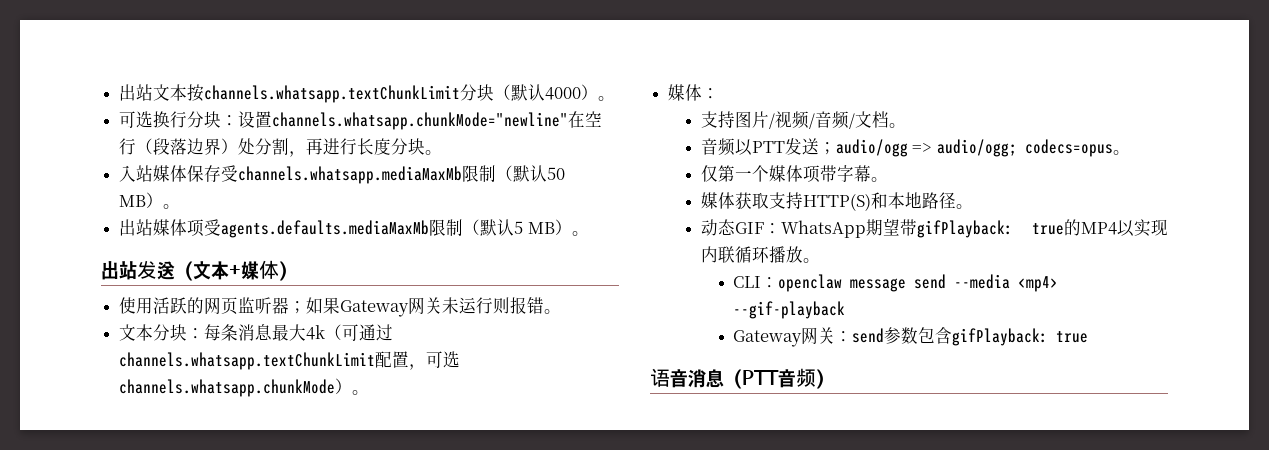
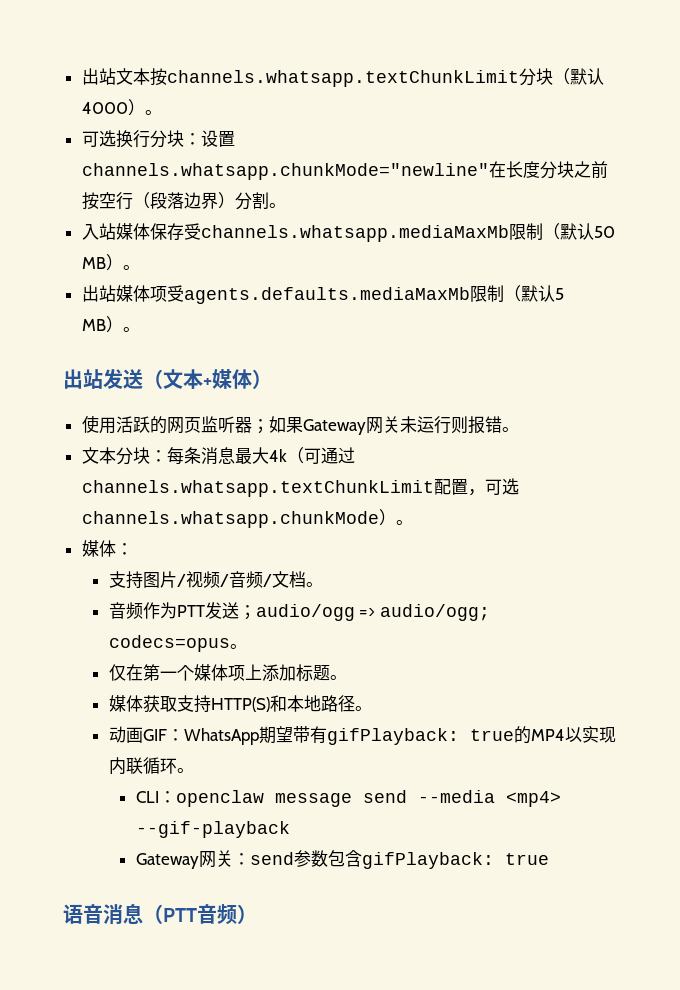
- 可选换行分块：设置channels.whatsapp.chunkMode="newline"在空行（段落边界）处分割，再进行长度分块。
+ 可选换行分块：设置channels.whatsapp.chunkMode="newline"在长度分块之前按空行（段落边界）分割。
- 音频以PTT发送；audio/ogg => audio/ogg; codecs=opus。
+ 音频作为PTT发送；audio/ogg => audio/ogg; codecs=opus。
- 仅第一个媒体项带字幕。
+ 仅在第一个媒体项上添加标题。
- 动态GIF：WhatsApp期望带gifPlayback: true的MP4以实现内联循环播放。
+ 动画GIF：WhatsApp期望带有gifPlayback: true的MP4以实现内联循环。

